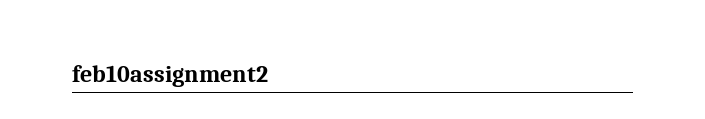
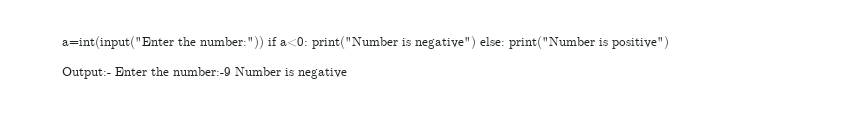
- feb10assignment2
+ a=int(input("Enter the number:")) if a<0: print("Number is negative") else: print("Number is positive")
+ Output:- Enter the number:-9 Number is negative

